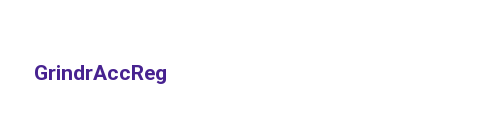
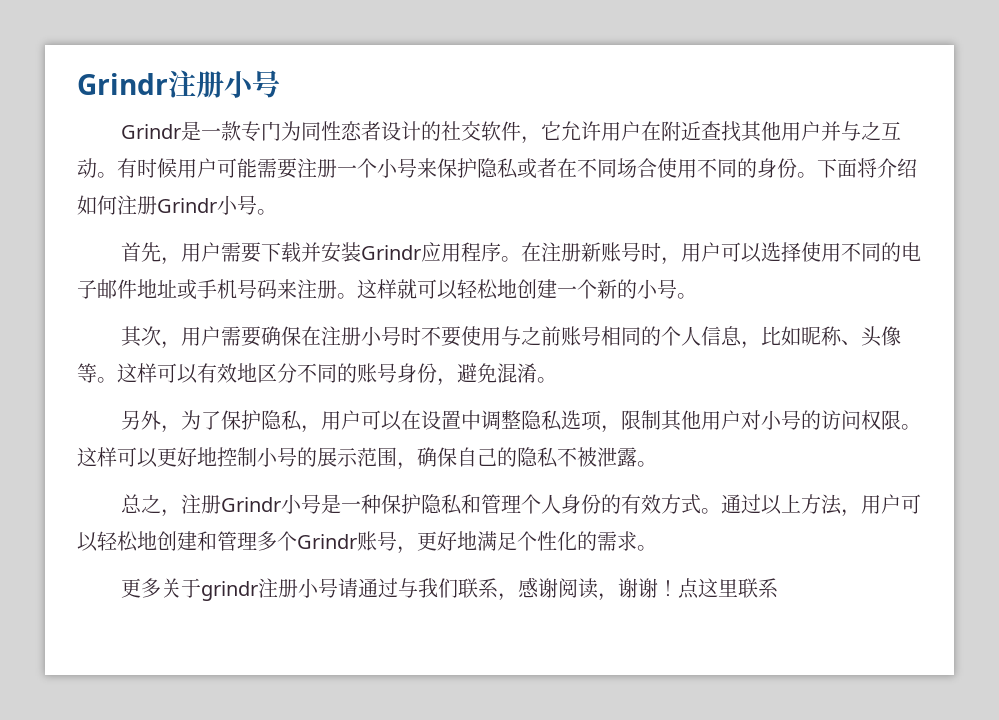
- GrindrAccReg
+ Grindr注册小号
+ Grindr是一款专门为同性恋者设计的社交软件，它允许用户在附近查找其他用户并与之互动。有时候用户可能需要注册一个小号来保护隐私或者在不同场合使用不同的身份。下面将介绍如何注册Grindr小号。
+ 首先，用户需要下载并安装Grindr应用程序。在注册新账号时，用户可以选择使用不同的电子邮件地址或手机号码来注册。这样就可以轻松地创建一个新的小号。
+ 其次，用户需要确保在注册小号时不要使用与之前账号相同的个人信息，比如昵称、头像等。这样可以有效地区分不同的账号身份，避免混淆。
+ 另外，为了保护隐私，用户可以在设置中调整隐私选项，限制其他用户对小号的访问权限。这样可以更好地控制小号的展示范围，确保自己的隐私不被泄露。
+ 总之，注册Grindr小号是一种保护隐私和管理个人身份的有效方式。通过以上方法，用户可以轻松地创建和管理多个Grindr账号，更好地满足个性化的需求。
+ 更多关于grindr注册小号请通过与我们联系，感谢阅读，谢谢！点这里联系

